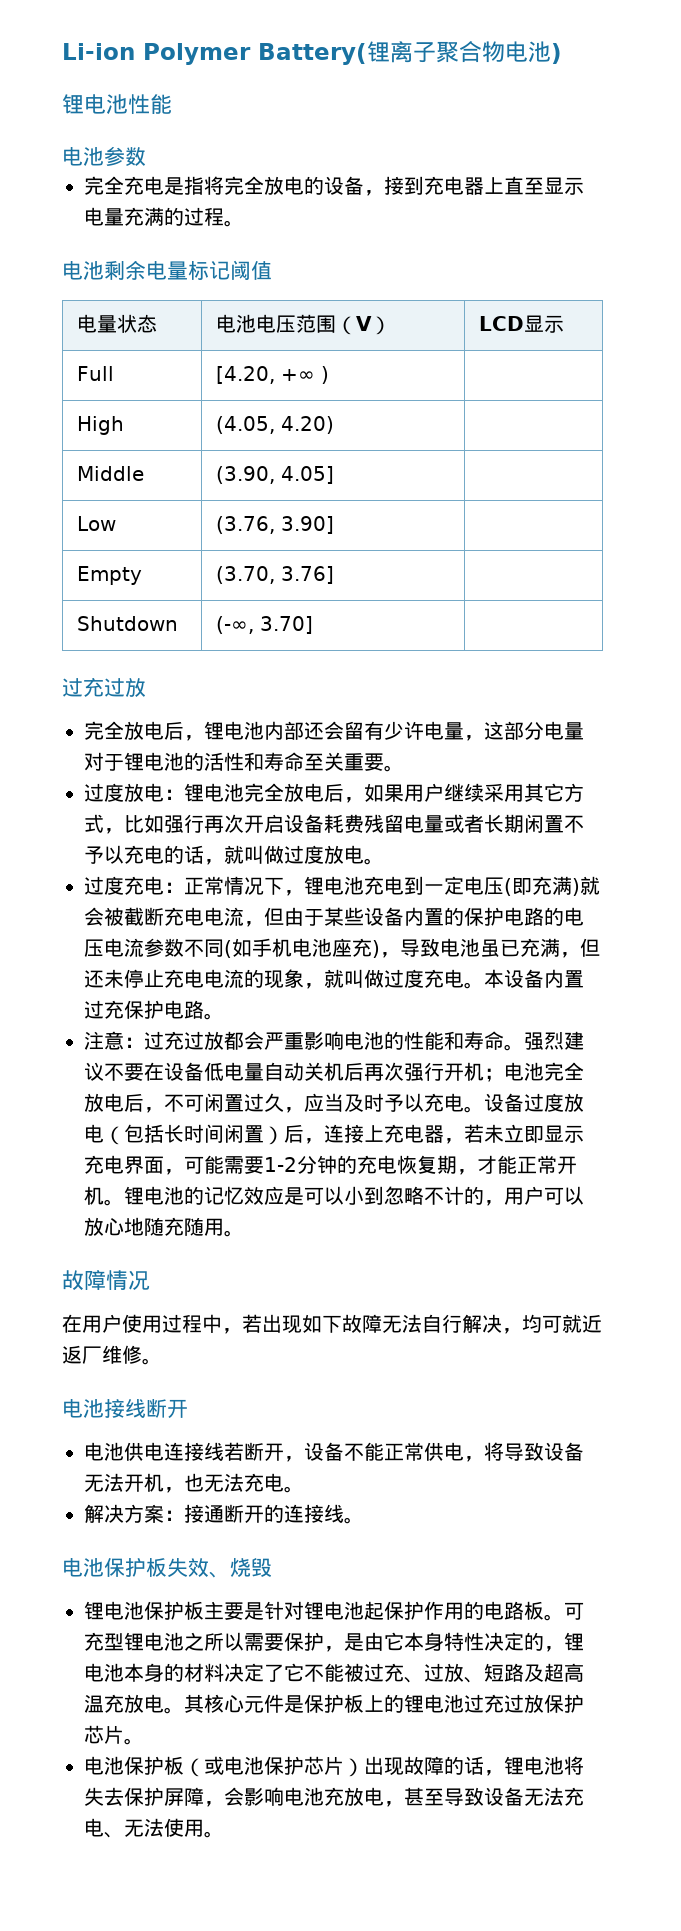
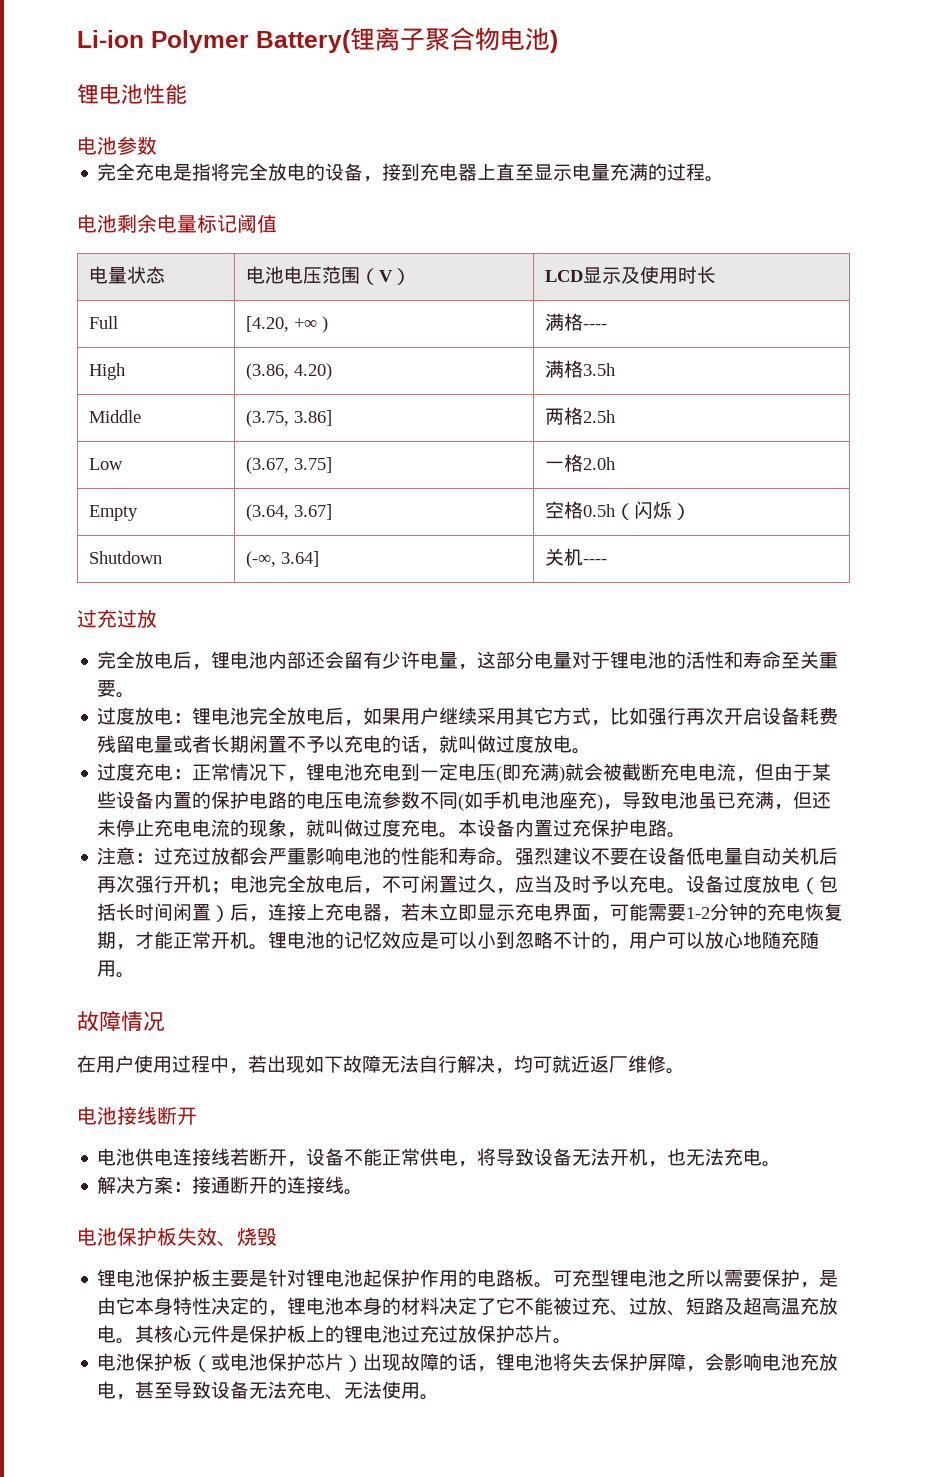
- 电量状态 | 电池电压范围（V） | LCD显示
+ 电量状态 | 电池电压范围（V） | LCD显示及使用时长
- Full | [4.20, +∞ ) |
+ Full | [4.20, +∞ ) | 满格----
- High | (4.05, 4.20) |
+ High | (3.86, 4.20) | 满格3.5h
- Middle | (3.90, 4.05] |
- Low | (3.76, 3.90] |
- Empty | (3.70, 3.76] |
+ Middle | (3.75, 3.86] | 两格2.5h
+ Low | (3.67, 3.75] | 一格2.0h
+ Empty | (3.64, 3.67] | 空格0.5h（闪烁）
- Shutdown | (-∞, 3.70] |
+ Shutdown | (-∞, 3.64] | 关机----

